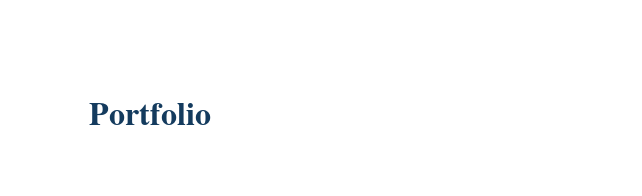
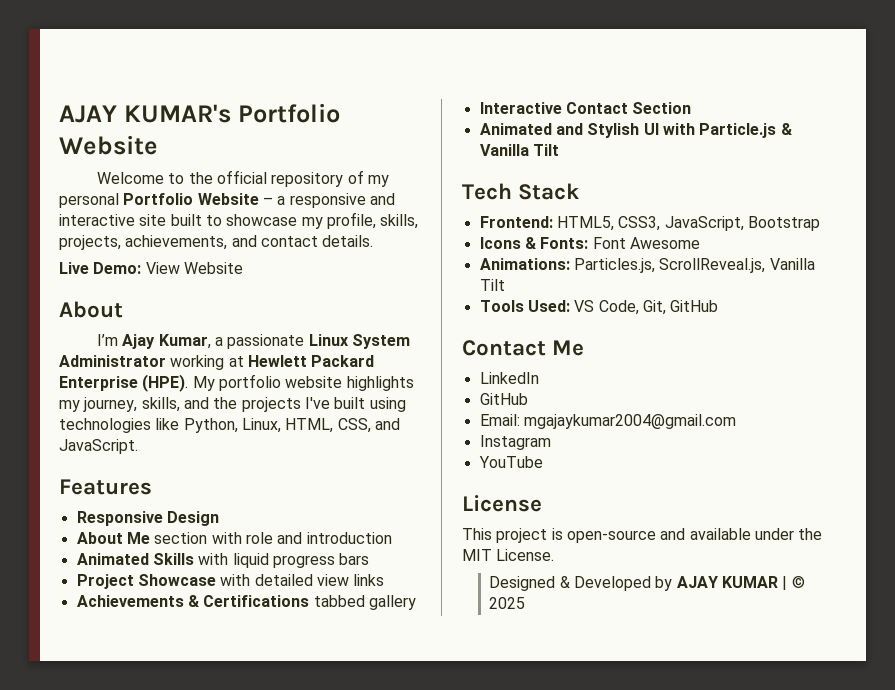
- Portfolio
+ AJAY KUMAR's Portfolio Website
+ Welcome to the official repository of my personal Portfolio Website – a responsive and interactive site built to showcase my profile, skills, projects, achievements, and contact details.
+ Live Demo: View Website
+ About
+ I’m Ajay Kumar, a passionate Linux System Administrator working at Hewlett Packard Enterprise (HPE). My portfolio website highlights my journey, skills, and the projects I've built using technologies like Python, Linux, HTML, CSS, and JavaScript.
+ Features
+ Responsive Design
+ About Me section with role and introduction
+ Animated Skills with liquid progress bars
+ Project Showcase with detailed view links
+ Achievements & Certifications tabbed gallery
+ Interactive Contact Section
+ Animated and Stylish UI with Particle.js & Vanilla Tilt
+ Tech Stack
+ Frontend: HTML5, CSS3, JavaScript, Bootstrap
+ Icons & Fonts: Font Awesome
+ Animations: Particles.js, ScrollReveal.js, Vanilla Tilt
+ Tools Used: VS Code, Git, GitHub
+ Contact Me
+ LinkedIn
+ GitHub
+ Email: mgajaykumar2004@gmail.com
+ Instagram
+ YouTube
+ License
+ This project is open-source and available under the MIT License.
+ Designed & Developed by AJAY KUMAR | © 2025

